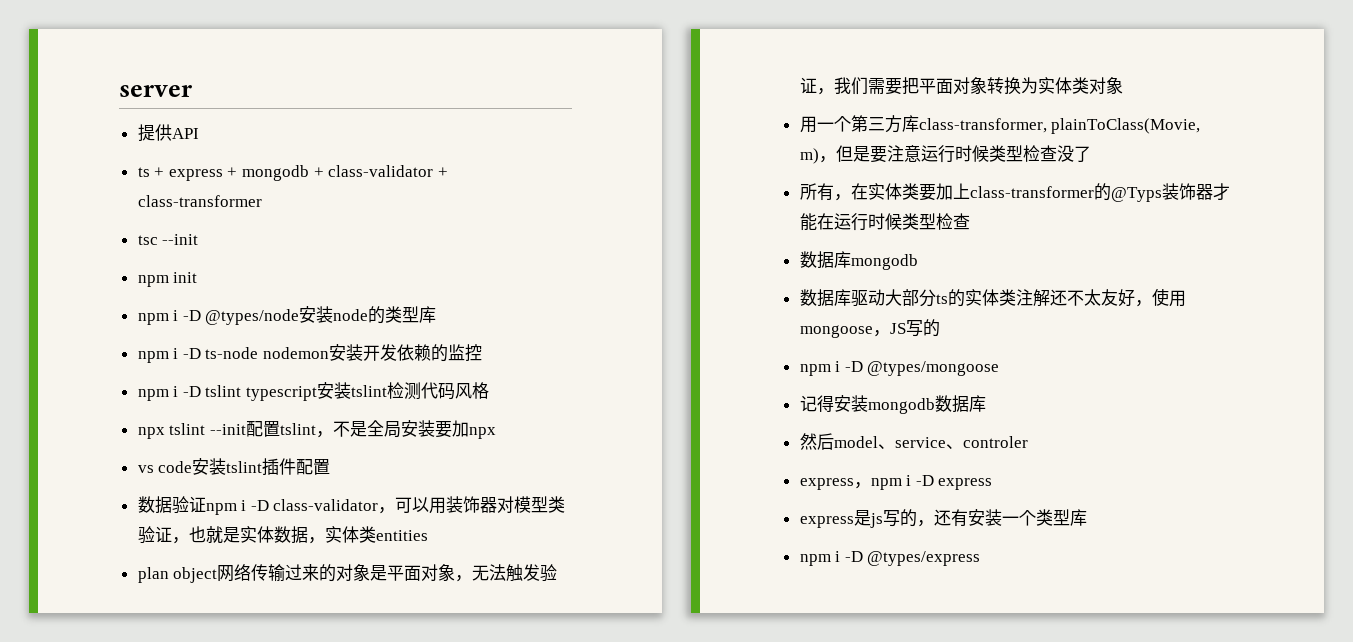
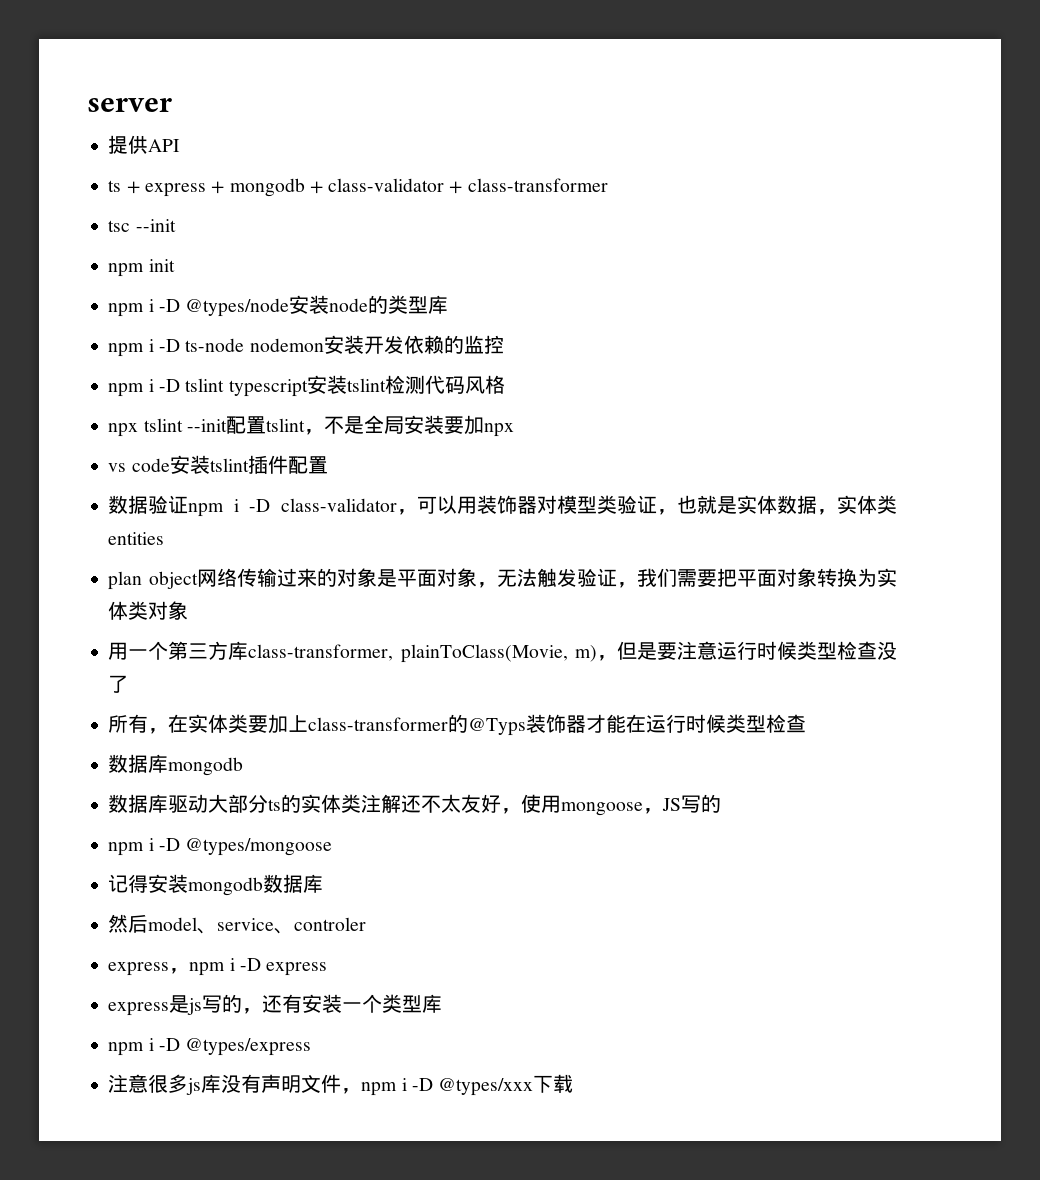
+ 注意很多js库没有声明文件，npm i -D @types/xxx下载

